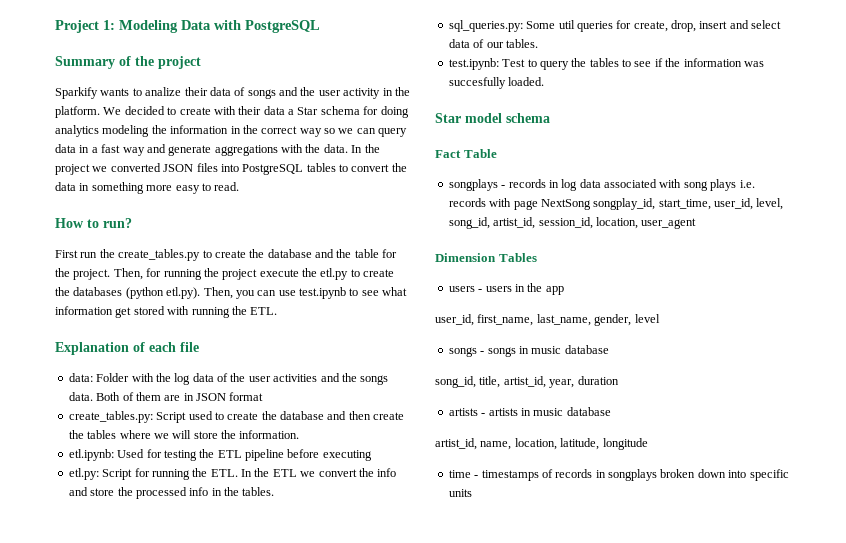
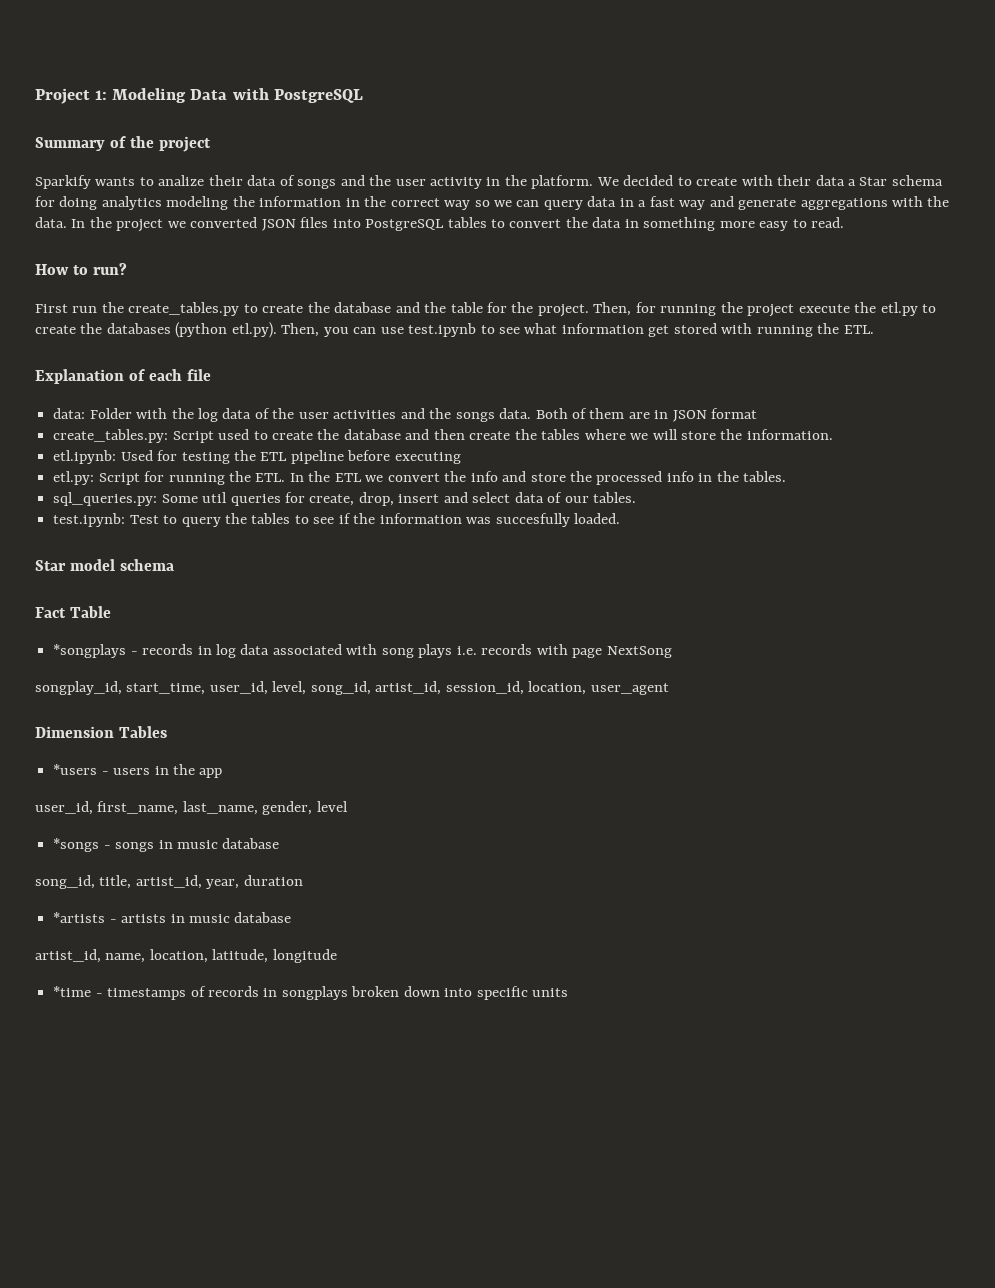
- songplays - records in log data associated with song plays i.e. records with page NextSong songplay_id, start_time, user_id, level, song_id, artist_id, session_id, location, user_agent
+ *songplays - records in log data associated with song plays i.e. records with page NextSong
+ songplay_id, start_time, user_id, level, song_id, artist_id, session_id, location, user_agent
- users - users in the app
+ *users - users in the app
- songs - songs in music database
+ *songs - songs in music database
- artists - artists in music database
+ *artists - artists in music database
- time - timestamps of records in songplays broken down into specific units
+ *time - timestamps of records in songplays broken down into specific units

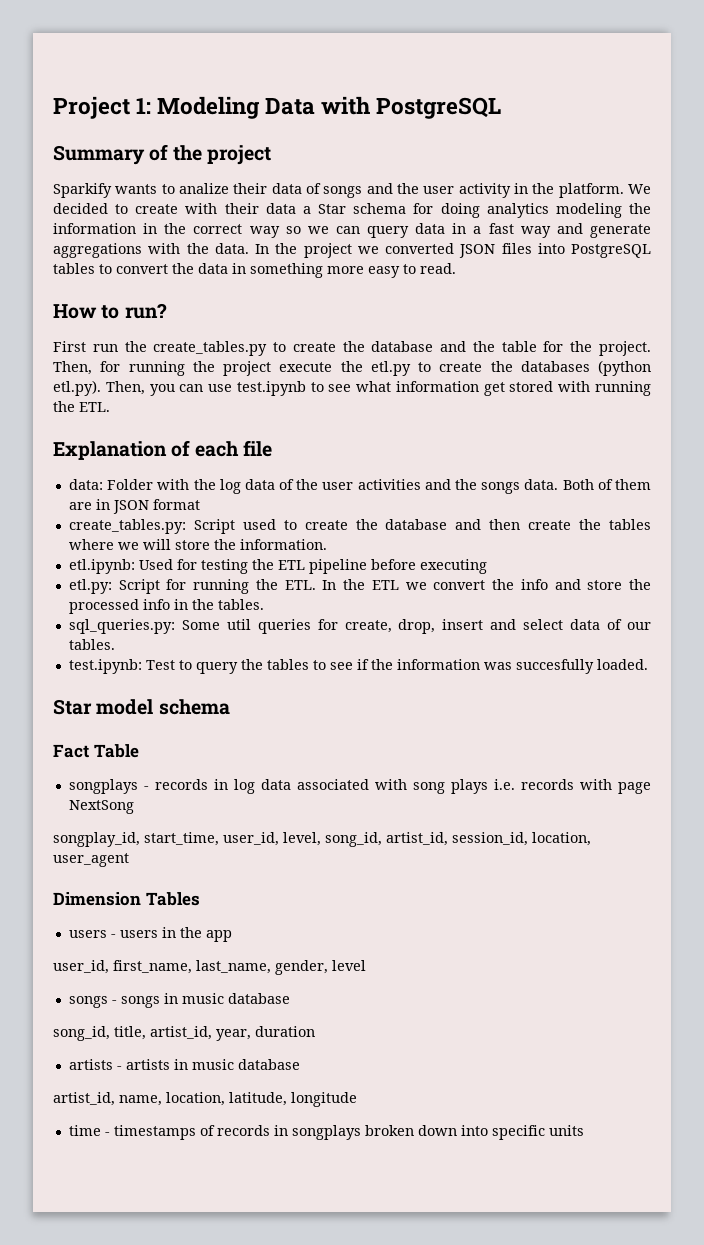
- *songplays - records in log data associated with song plays i.e. records with page NextSong
+ songplays - records in log data associated with song plays i.e. records with page NextSong
- *users - users in the app
+ users - users in the app
- *songs - songs in music database
+ songs - songs in music database
- *artists - artists in music database
+ artists - artists in music database
- *time - timestamps of records in songplays broken down into specific units
+ time - timestamps of records in songplays broken down into specific units

